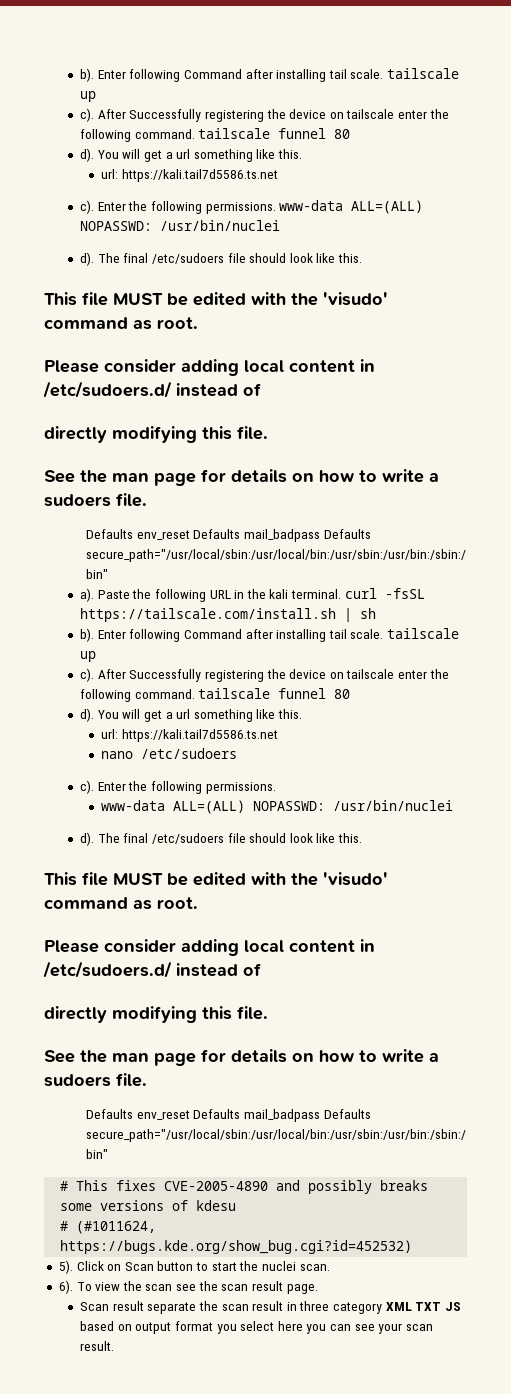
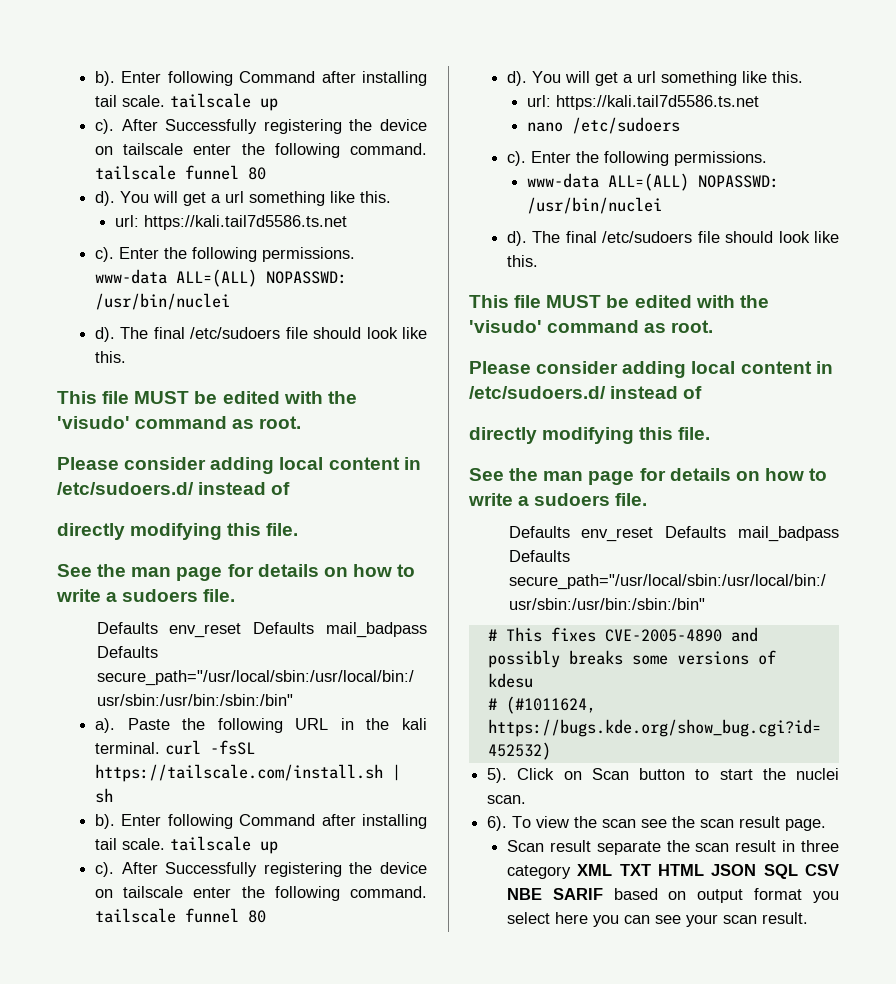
- Scan result separate the scan result in three category XML TXT JS based on output format you select here you can see your scan result.
+ Scan result separate the scan result in three category XML TXT HTML JSON SQL CSV NBE SARIF based on output format you select here you can see your scan result.

